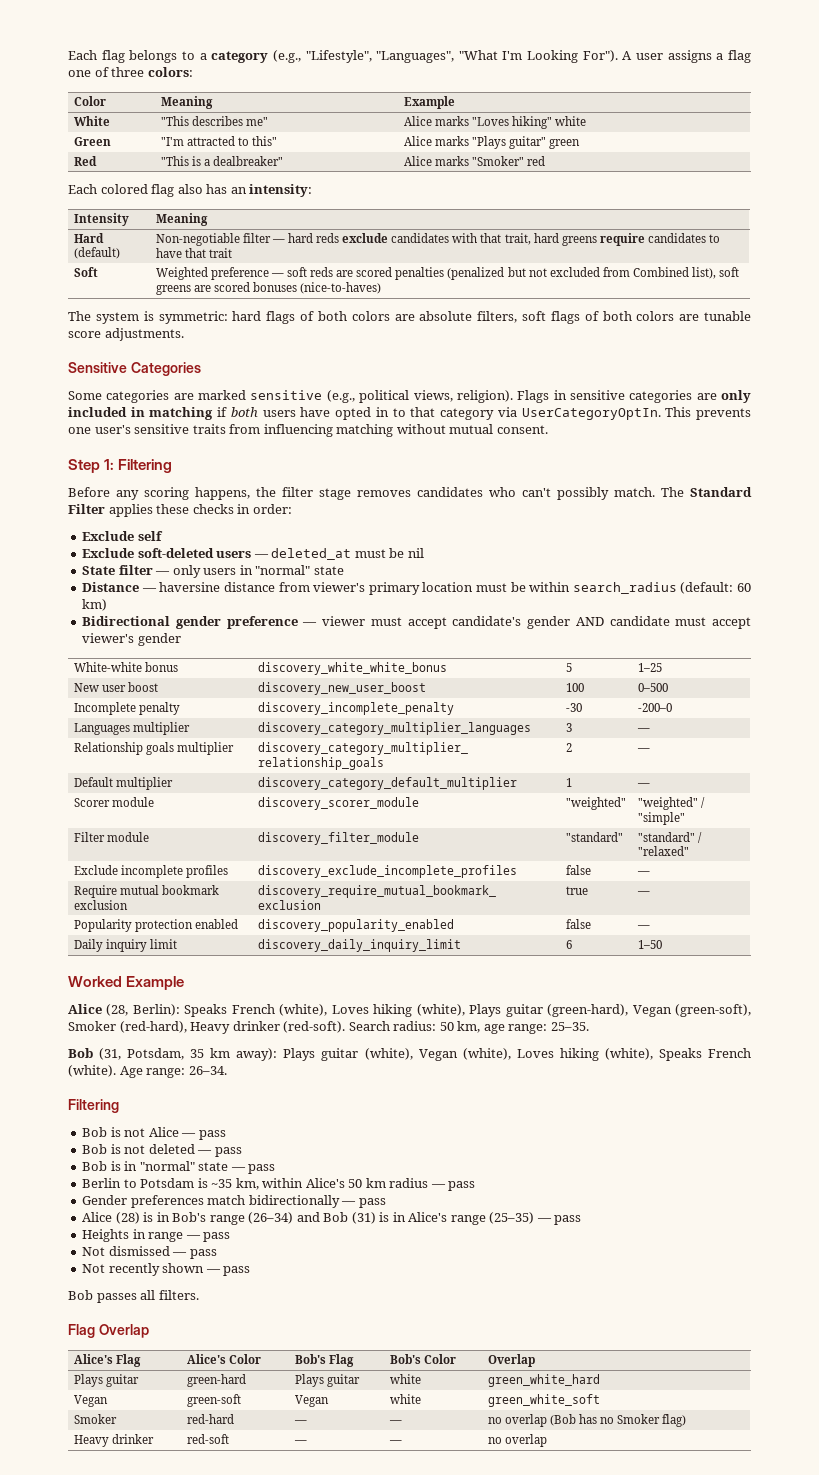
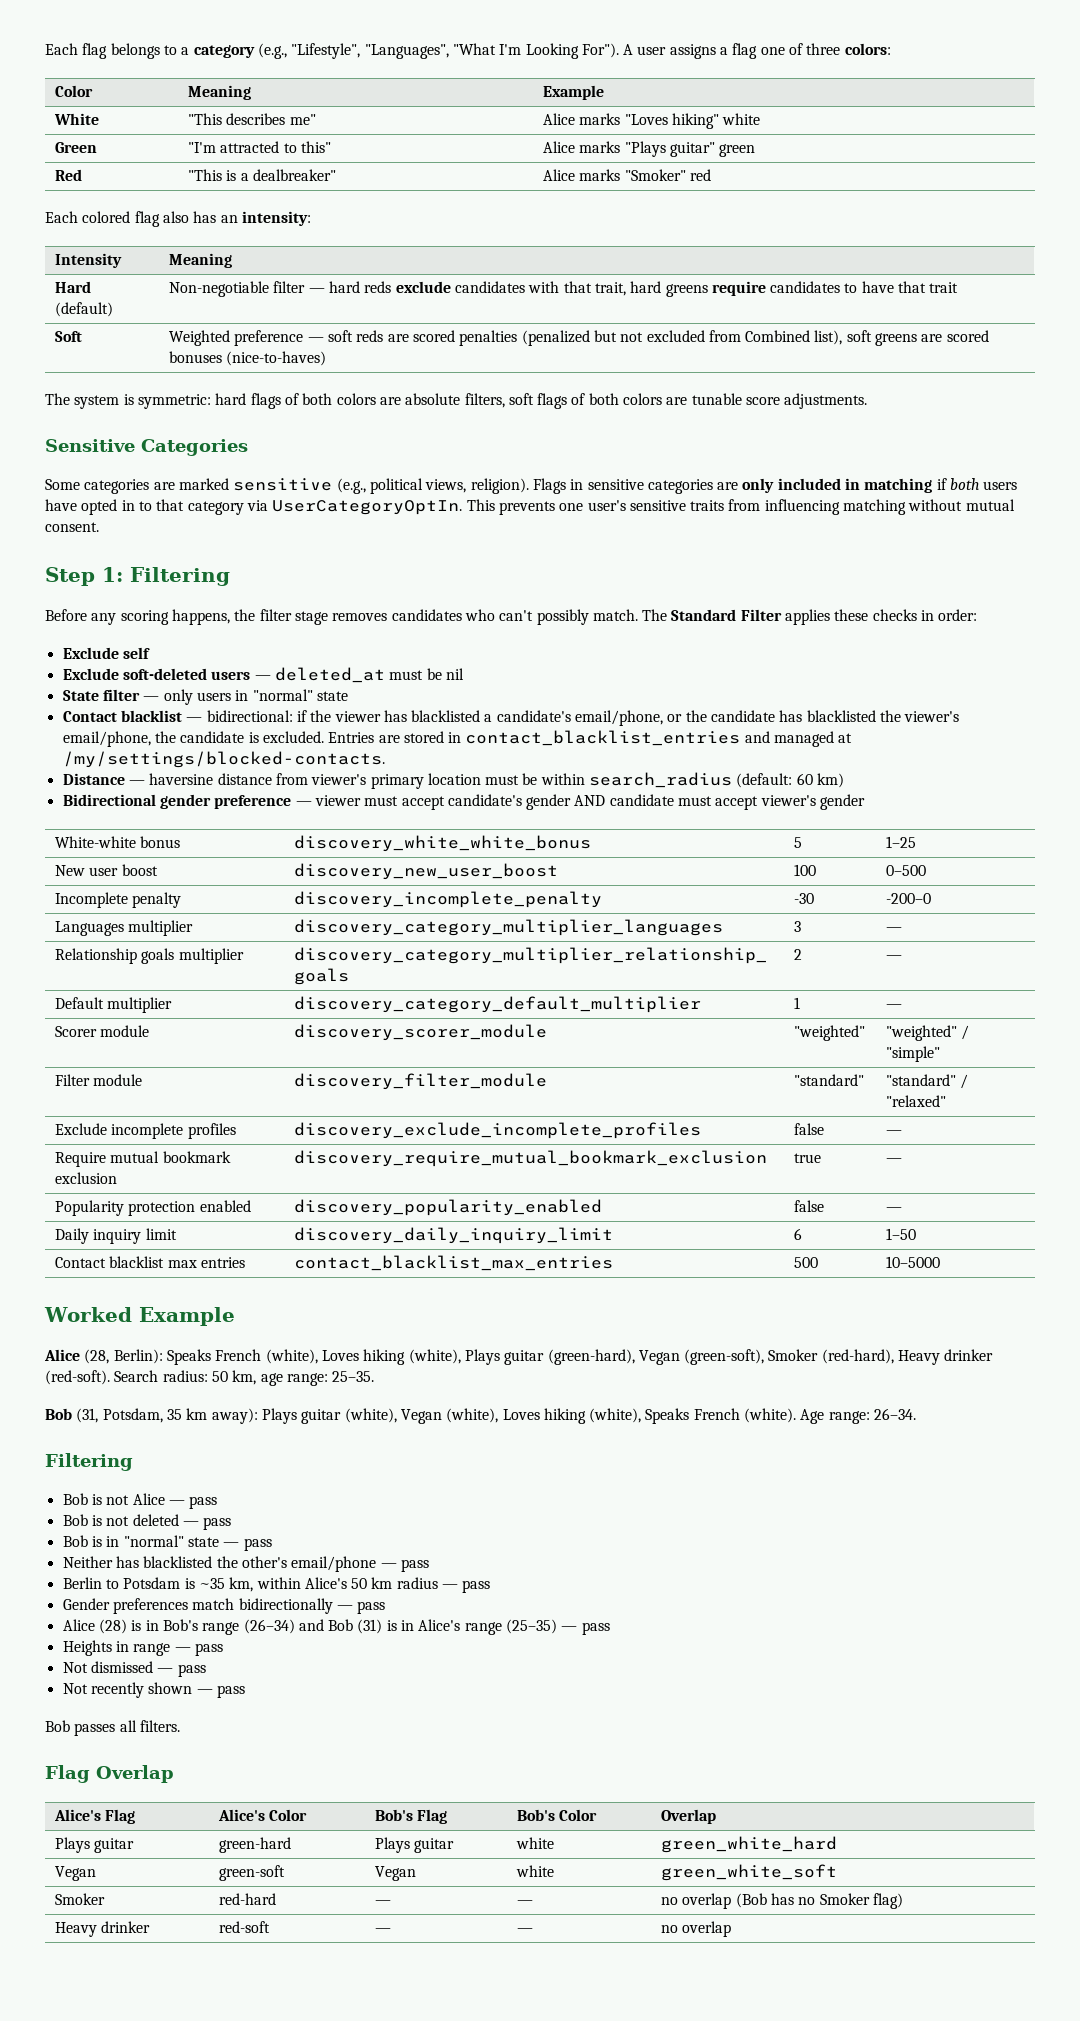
+ Contact blacklist — bidirectional: if the viewer has blacklisted a candidate's email/phone, or the candidate has blacklisted the viewer's email/phone, the candidate is excluded. Entries are stored in contact_blacklist_entries and managed at /my/settings/blocked-contacts.
+ Contact blacklist max entries | contact_blacklist_max_entries | 500 | 10–5000
+ Neither has blacklisted the other's email/phone — pass

